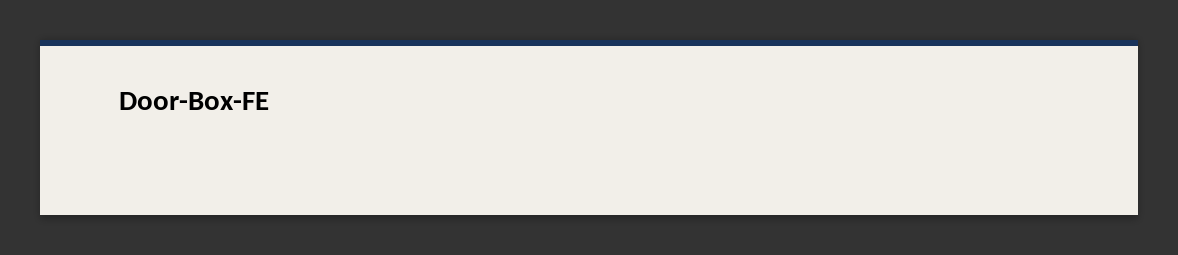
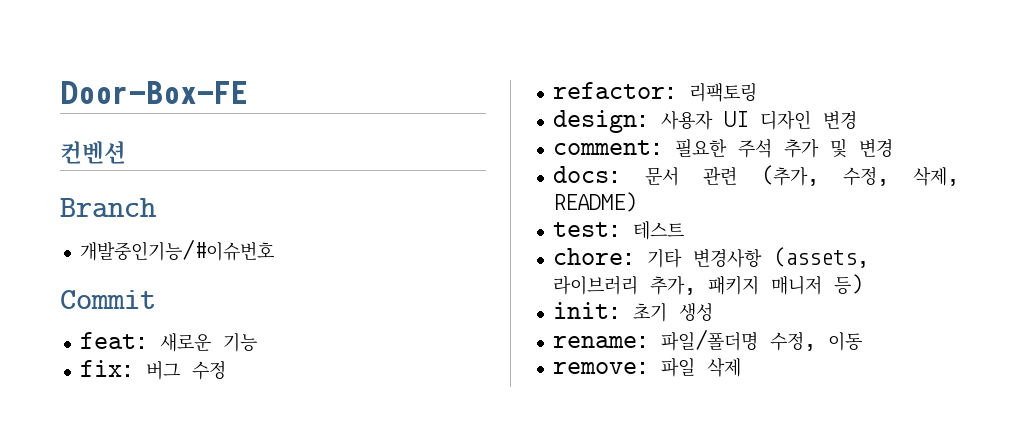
+ 컨벤션
+ Branch
+ 개발중인기능/#이슈번호
+ Commit
+ feat: 새로운 기능
+ fix: 버그 수정
+ refactor: 리팩토링
+ design: 사용자 UI 디자인 변경
+ comment: 필요한 주석 추가 및 변경
+ docs: 문서 관련 (추가, 수정, 삭제, README)
+ test: 테스트
+ chore: 기타 변경사항 (assets, 라이브러리 추가, 패키지 매니저 등)
+ init: 초기 생성
+ rename: 파일/폴더명 수정, 이동
+ remove: 파일 삭제

